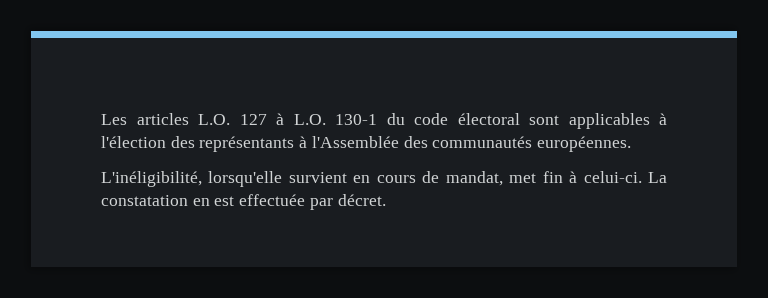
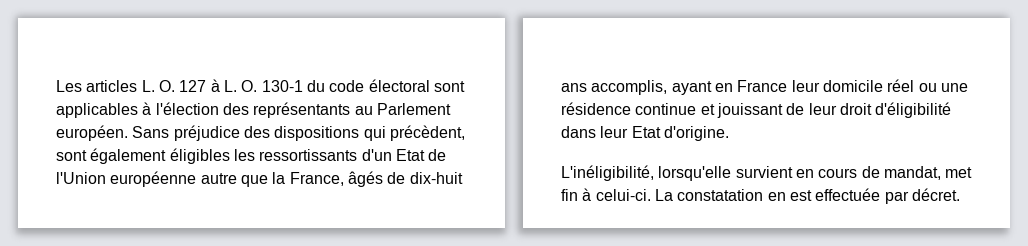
- Les articles L.O. 127 à L.O. 130-1 du code électoral sont applicables à l'élection des représentants à l'Assemblée des communautés européennes.
+ Les articles L. O. 127 à L. O. 130-1 du code électoral sont applicables à l'élection des représentants au Parlement européen. Sans préjudice des dispositions qui précèdent, sont également éligibles les ressortissants d'un Etat de l'Union européenne autre que la France, âgés de dix-huit ans accomplis, ayant en France leur domicile réel ou une résidence continue et jouissant de leur droit d'éligibilité dans leur Etat d'origine.

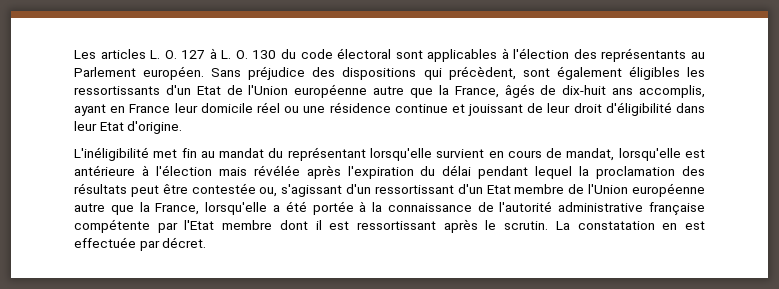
- Les articles L. O. 127 à L. O. 130-1 du code électoral sont applicables à l'élection des représentants au Parlement européen.
+ Les articles L. O. 127 à L. O. 130 du code électoral sont applicables à l'élection des représentants au Parlement européen.
- L'inéligibilité, lorsqu'elle survient en cours de mandat, met fin à celui-ci.
+ L'inéligibilité met fin au mandat du représentant lorsqu'elle survient en cours de mandat, lorsqu'elle est antérieure à l'élection mais révélée après l'expiration du délai pendant lequel la proclamation des résultats peut être contestée ou, s'agissant d'un ressortissant d'un Etat membre de l'Union européenne autre que la France, lorsqu'elle a été portée à la connaissance de l'autorité administrative française compétente par l'Etat membre dont il est ressortissant après le scrutin.

